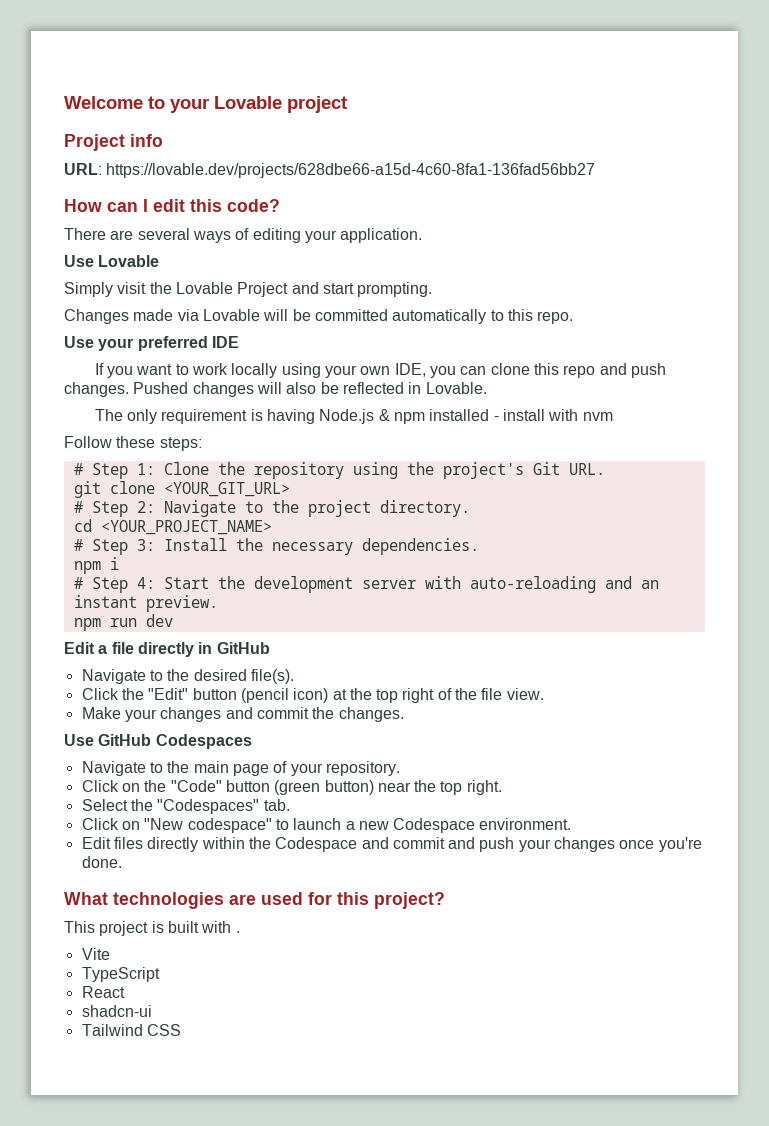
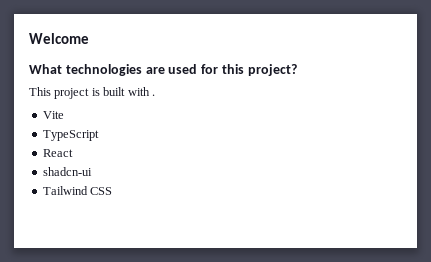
- Welcome to your Lovable project
- Project info
- URL: https://lovable.dev/projects/628dbe66-a15d-4c60-8fa1-136fad56bb27
- How can I edit this code?
- There are several ways of editing your application.
- Use Lovable
- Simply visit the Lovable Project and start prompting.
- Changes made via Lovable will be committed automatically to this repo.
- Use your preferred IDE
- If you want to work locally using your own IDE, you can clone this repo and push changes. Pushed changes will also be reflected in Lovable.
- The only requirement is having Node.js & npm installed - install with nvm
- Follow these steps:
- # Step 1: Clone the repository using the project's Git URL.
- git clone <YOUR_GIT_URL>
- # Step 2: Navigate to the project directory.
- cd <YOUR_PROJECT_NAME>
- # Step 3: Install the necessary dependencies.
- npm i
- # Step 4: Start the development server with auto-reloading and an instant preview.
- npm run dev
- Edit a file directly in GitHub
- Navigate to the desired file(s).
- Click the "Edit" button (pencil icon) at the top right of the file view.
- Make your changes and commit the changes.
- Use GitHub Codespaces
- Navigate to the main page of your repository.
- Click on the "Code" button (green button) near the top right.
- Select the "Codespaces" tab.
- Click on "New codespace" to launch a new Codespace environment.
- Edit files directly within the Codespace and commit and push your changes once you're done.
+ Welcome

